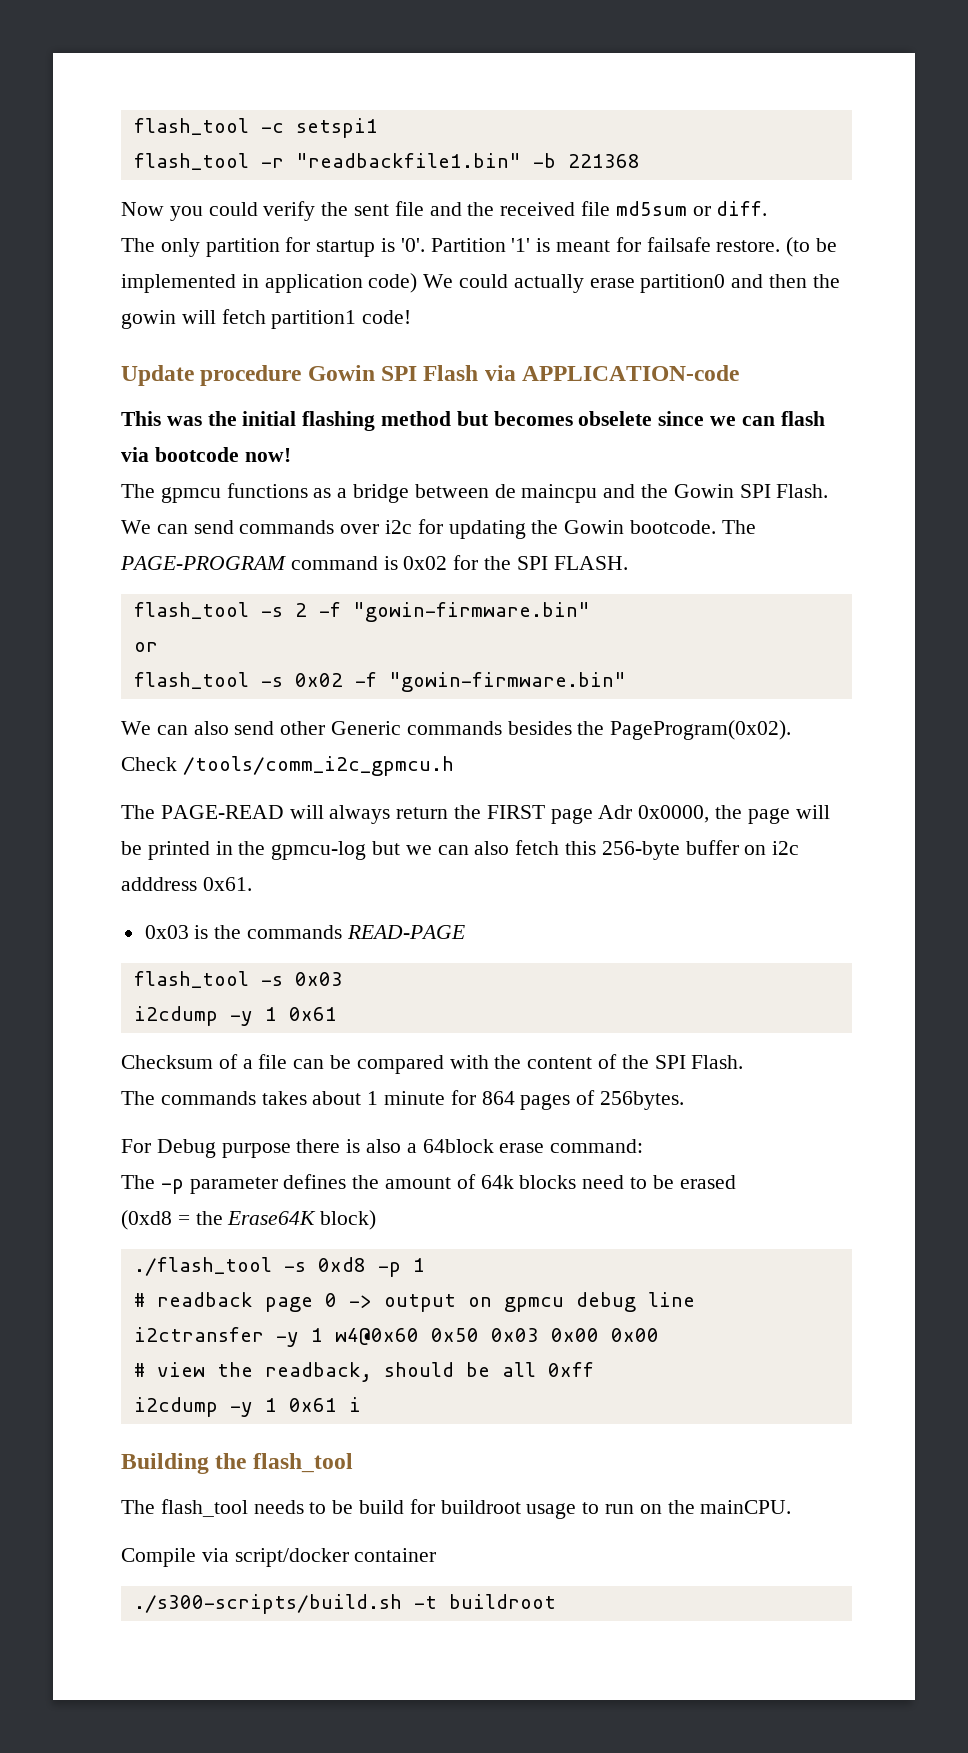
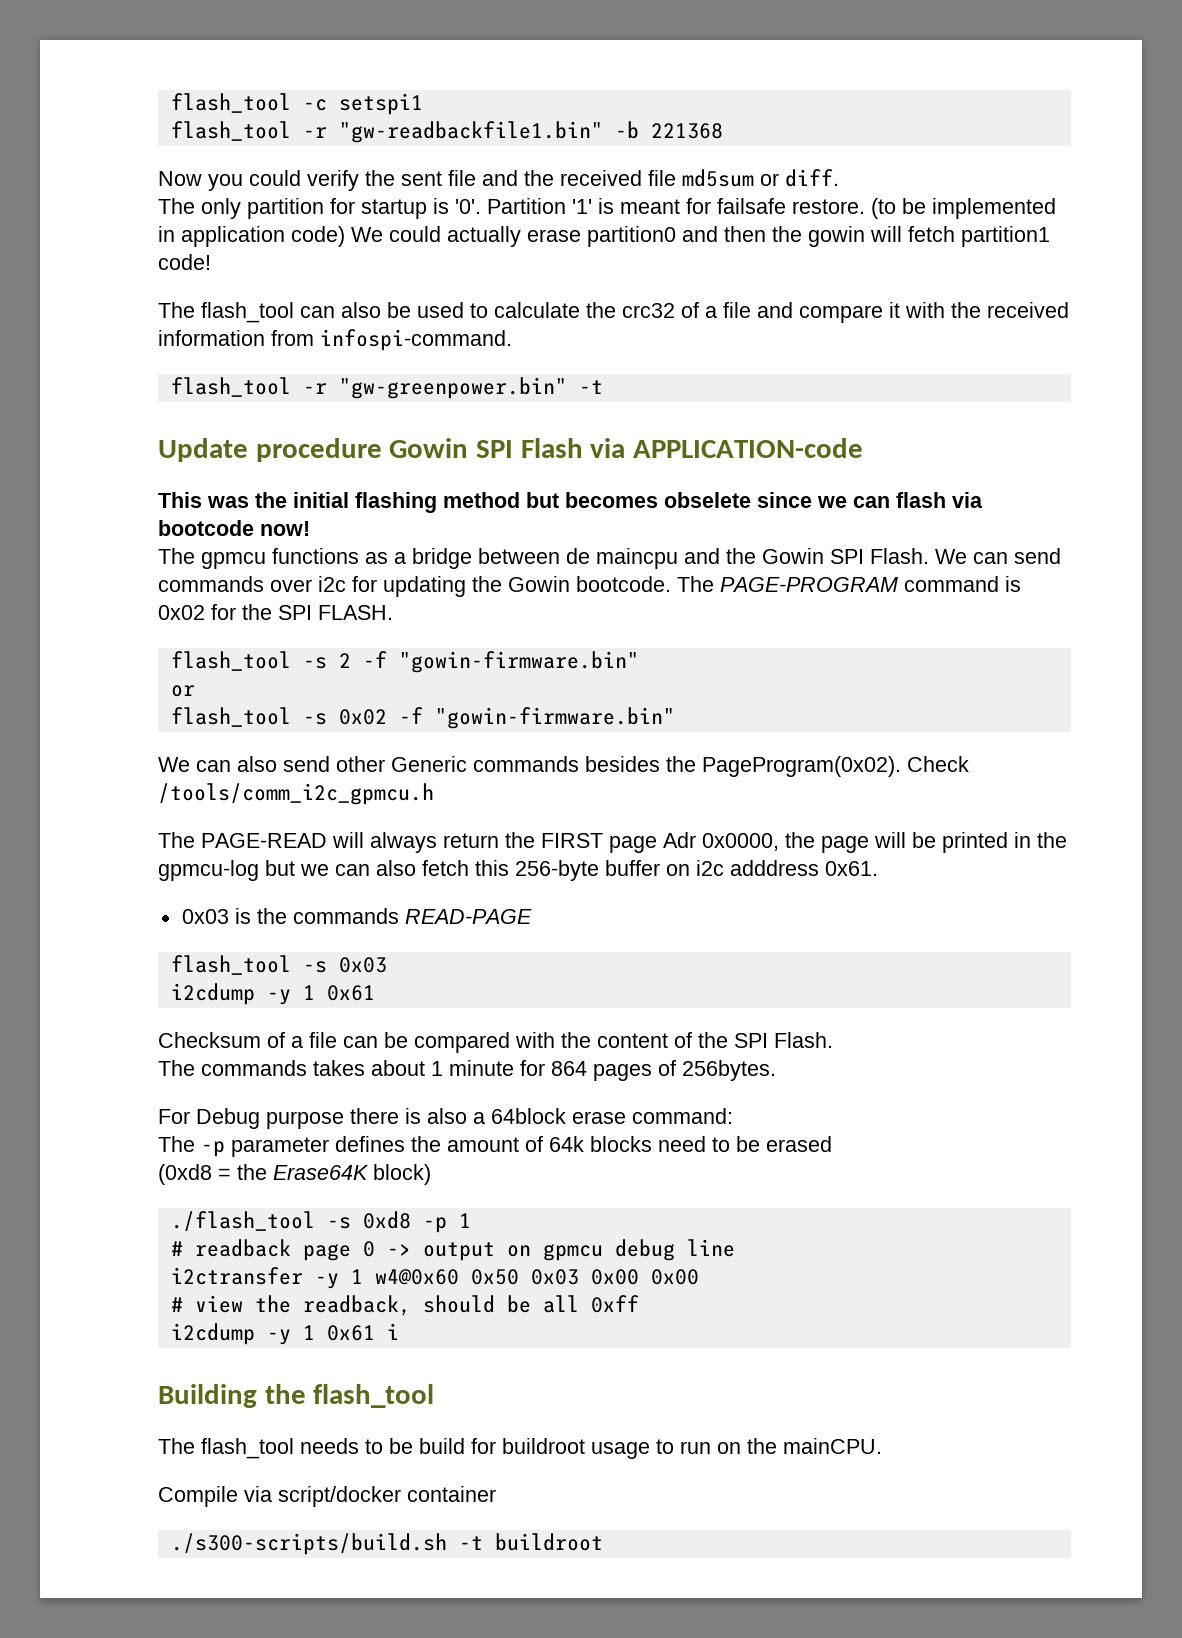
- flash_tool -r "readbackfile1.bin" -b 221368
+ flash_tool -r "gw-readbackfile1.bin" -b 221368
+ The flash_tool can also be used to calculate the crc32 of a file and compare it with the received information from infospi-command.
+ flash_tool -r "gw-greenpower.bin" -t

